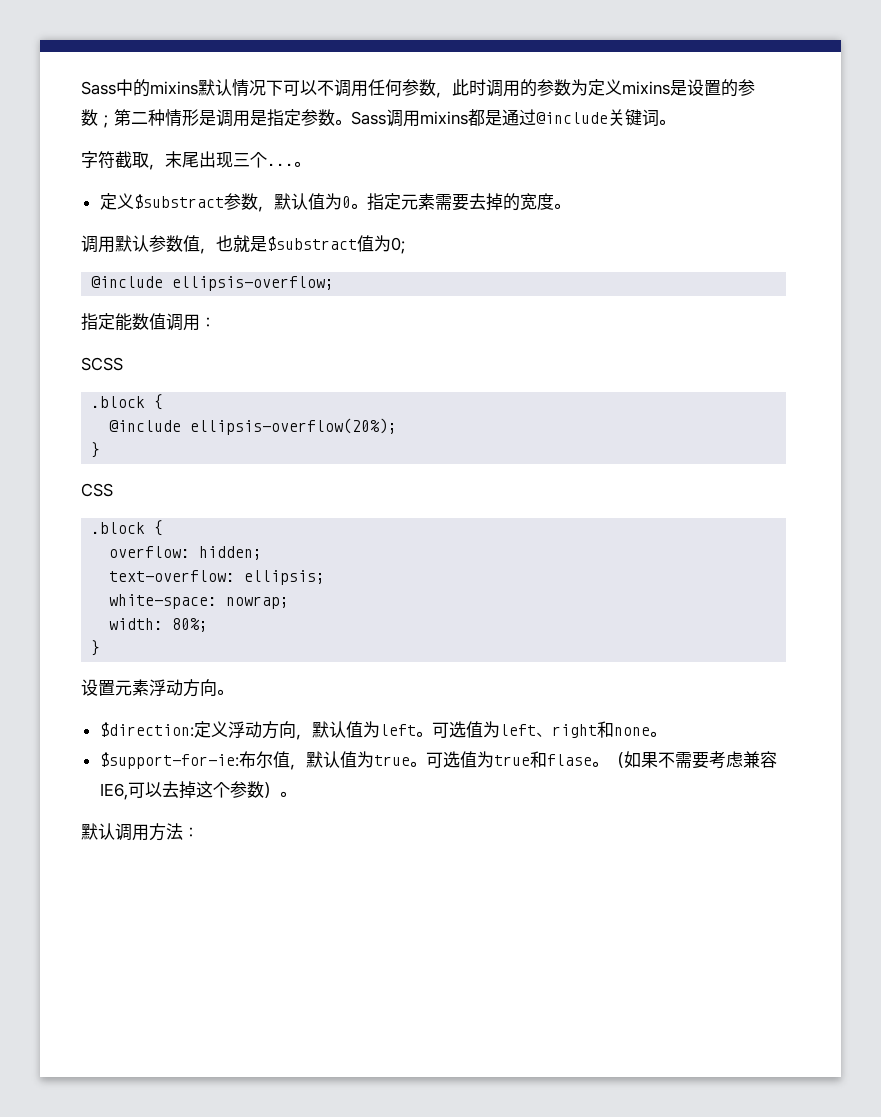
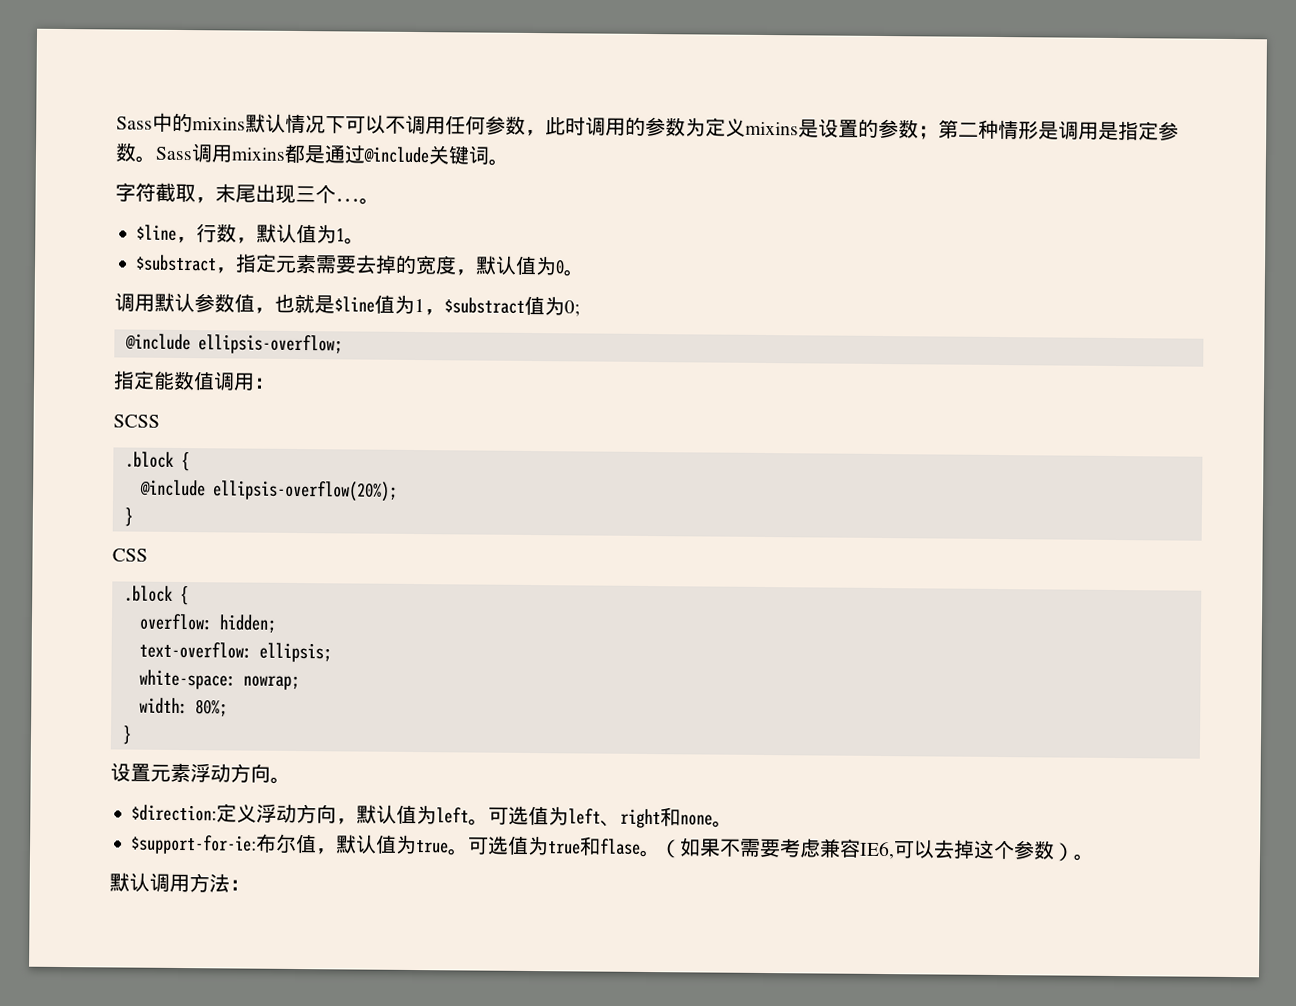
- 定义$substract参数，默认值为0。指定元素需要去掉的宽度。
+ $line，行数，默认值为1。
+ $substract，指定元素需要去掉的宽度，默认值为0。
- 调用默认参数值，也就是$substract值为0;
+ 调用默认参数值，也就是$line值为1，$substract值为0;

